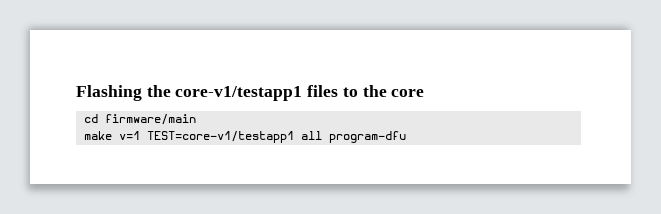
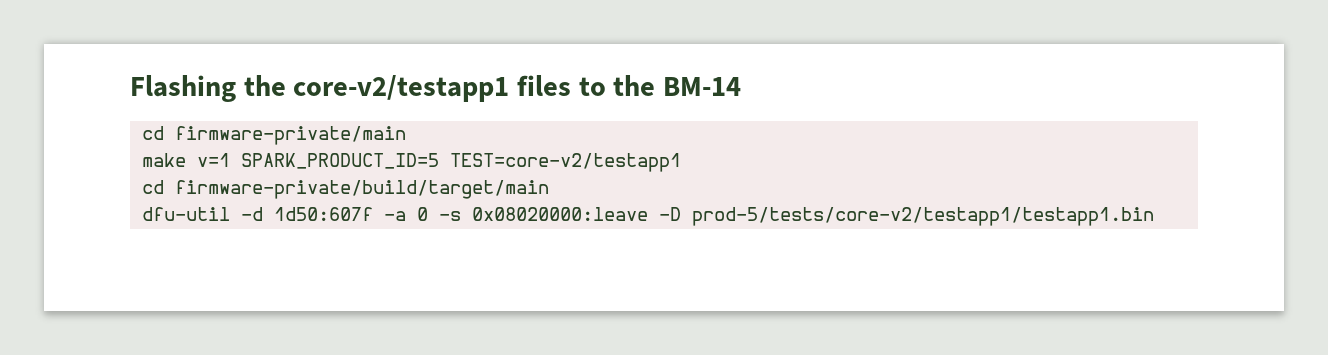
- Flashing the core-v1/testapp1 files to the core
- cd firmware/main
+ Flashing the core-v2/testapp1 files to the BM-14
+ cd firmware-private/main
- make v=1 TEST=core-v1/testapp1 all program-dfu
+ make v=1 SPARK_PRODUCT_ID=5 TEST=core-v2/testapp1
+ cd firmware-private/build/target/main
+ dfu-util -d 1d50:607f -a 0 -s 0x08020000:leave -D prod-5/tests/core-v2/testapp1/testapp1.bin

